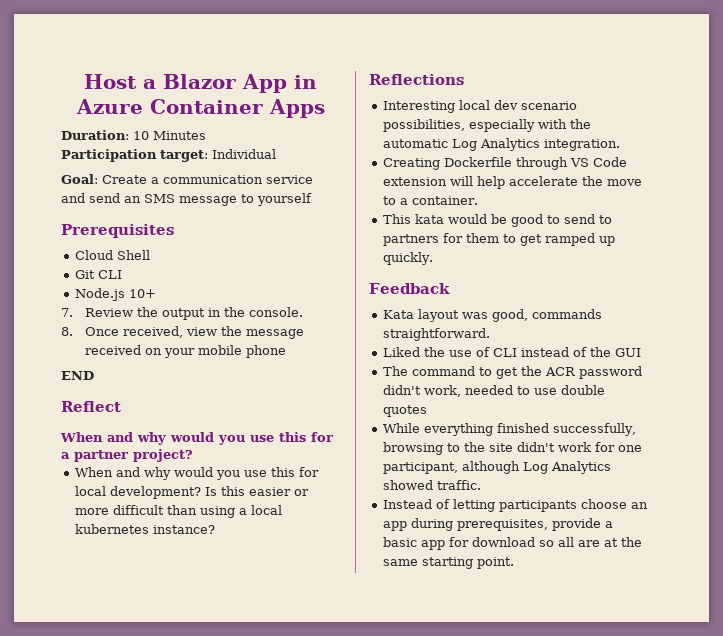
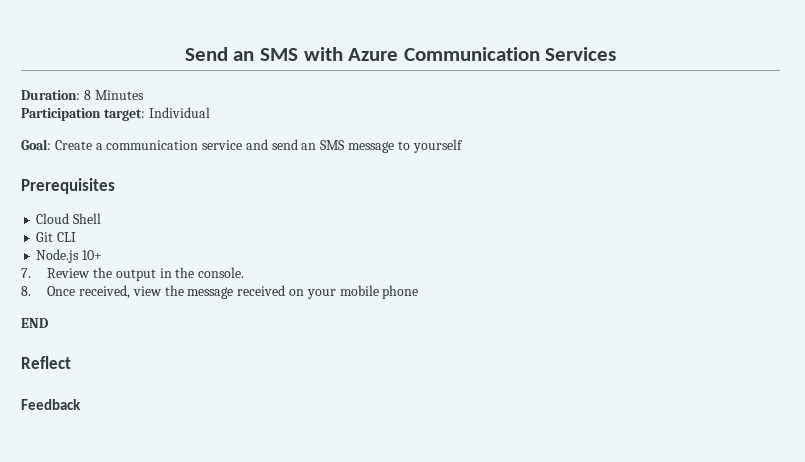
- Host a Blazor App in Azure Container Apps
+ Send an SMS with Azure Communication Services
- Duration: 10 Minutes
+ Duration: 8 Minutes
- When and why would you use this for a partner project?
- When and why would you use this for local development? Is this easier or more difficult than using a local kubernetes instance?
- Reflections
- Interesting local dev scenario possibilities, especially with the automatic Log Analytics integration.
- Creating Dockerfile through VS Code extension will help accelerate the move to a container.
- This kata would be good to send to partners for them to get ramped up quickly.
  Feedback
- Kata layout was good, commands straightforward.
- Liked the use of CLI instead of the GUI
- The command to get the ACR password didn't work, needed to use double quotes
- While everything finished successfully, browsing to the site didn't work for one participant, although Log Analytics showed traffic.
- Instead of letting participants choose an app during prerequisites, provide a basic app for download so all are at the same starting point.

